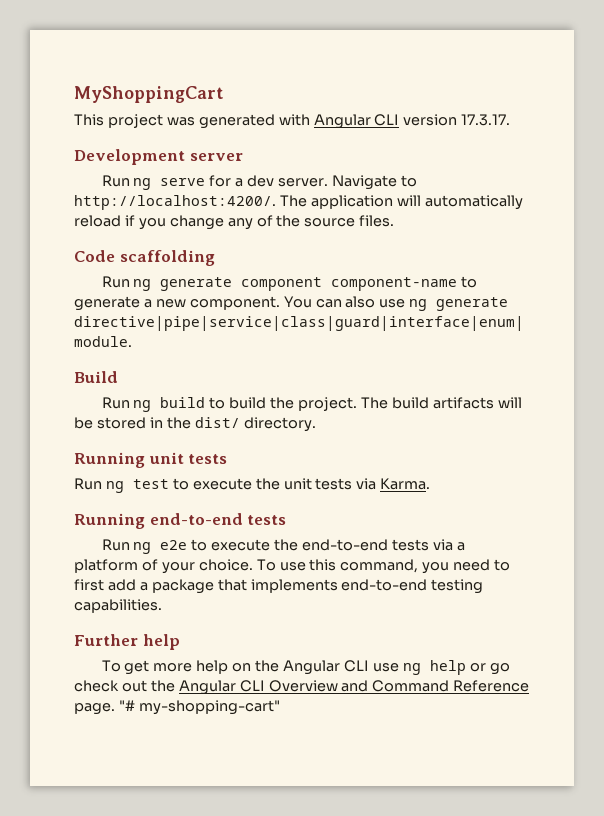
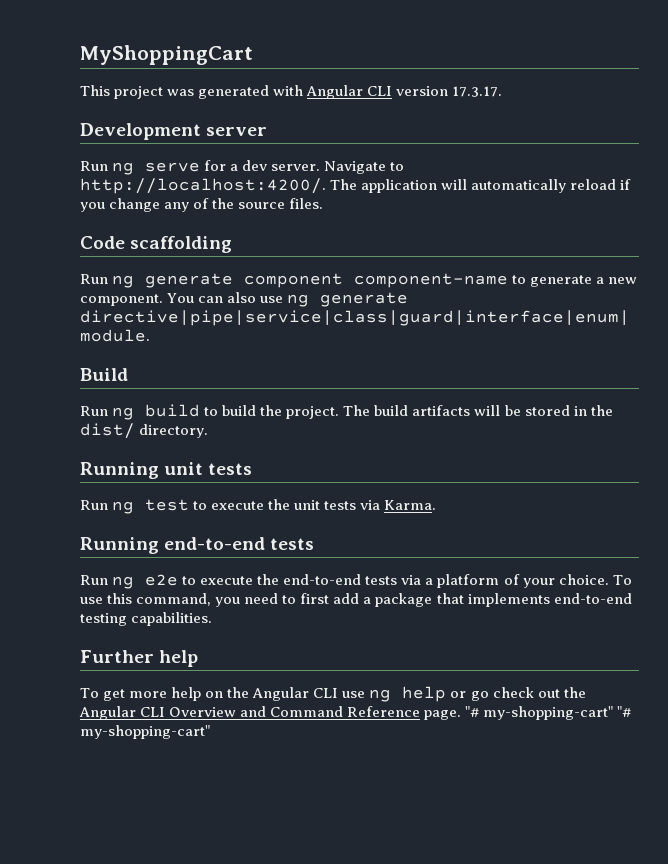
- "# my-shopping-cart"
+ "# my-shopping-cart" "# my-shopping-cart"

